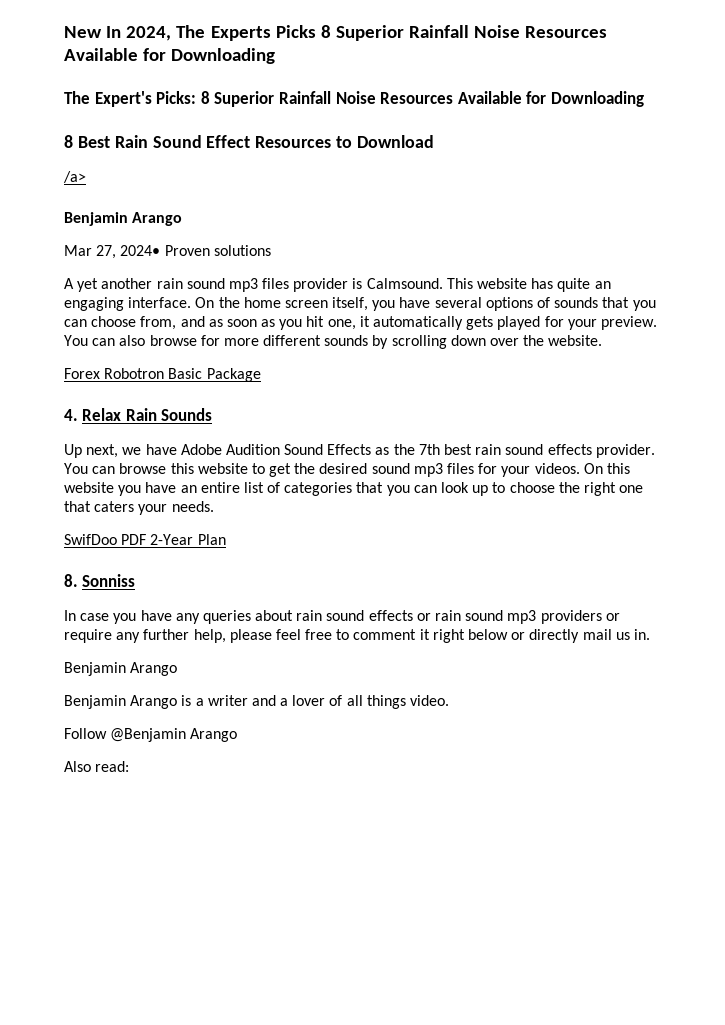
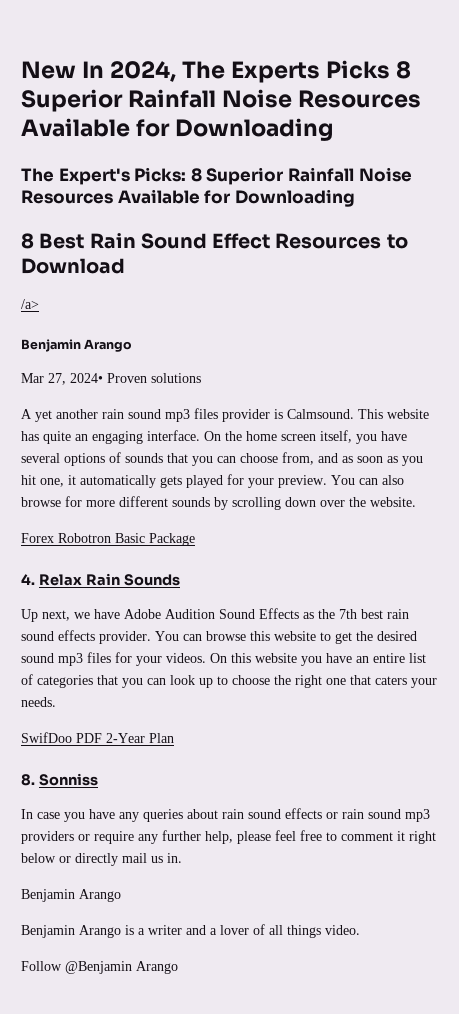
- Also read:

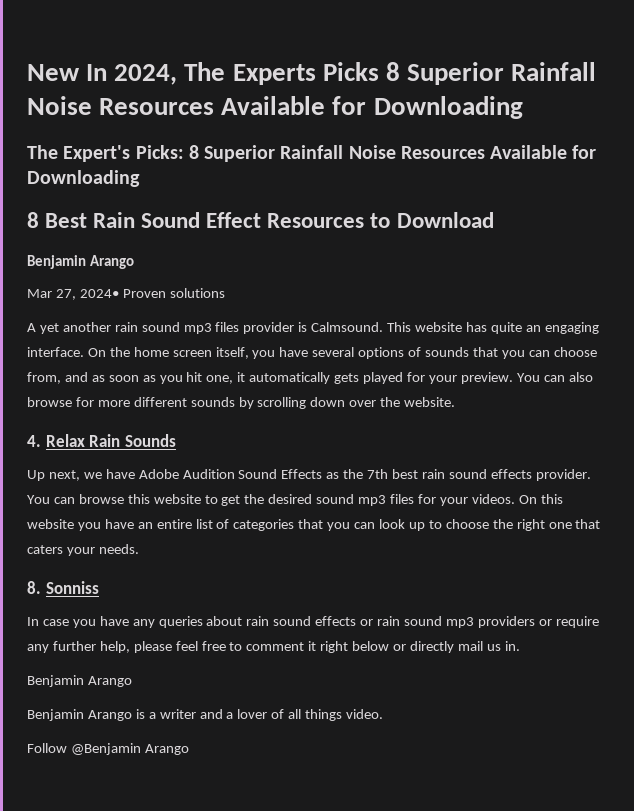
- /a>
- Forex Robotron Basic Package
- SwifDoo PDF 2-Year Plan

